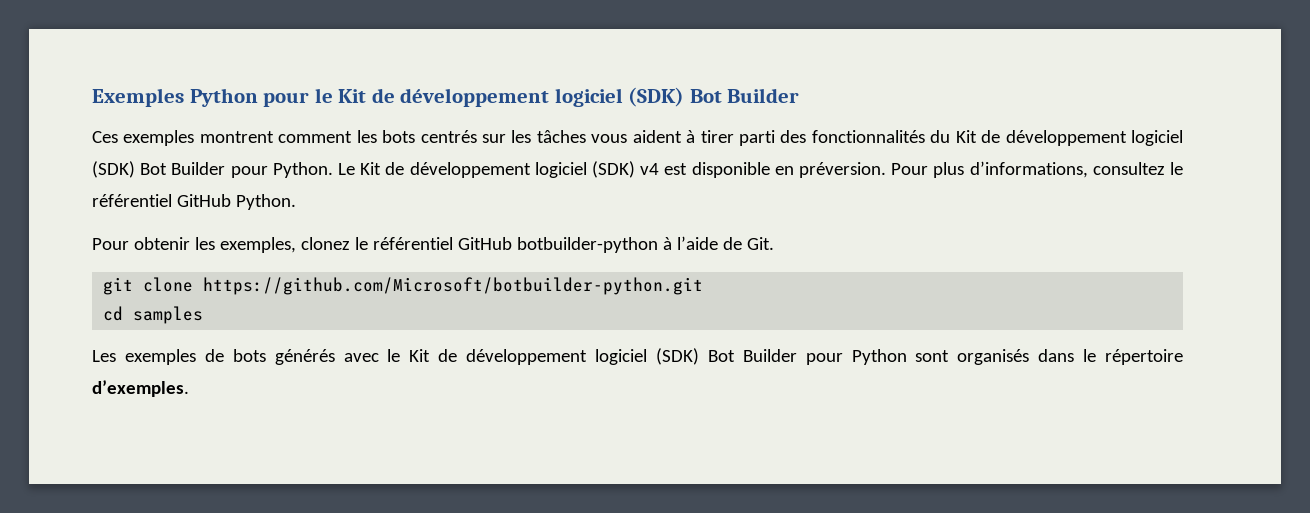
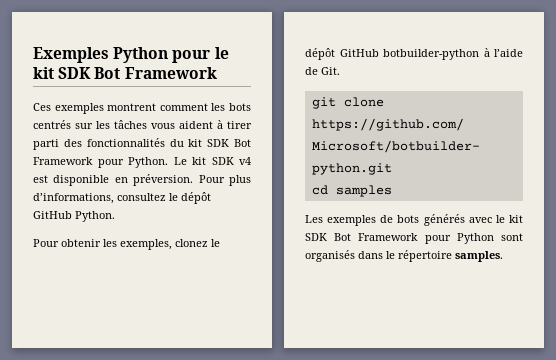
- Exemples Python pour le Kit de développement logiciel (SDK) Bot Builder
+ Exemples Python pour le kit SDK Bot Framework
- Ces exemples montrent comment les bots centrés sur les tâches vous aident à tirer parti des fonctionnalités du Kit de développement logiciel (SDK) Bot Builder pour Python. Le Kit de développement logiciel (SDK) v4 est disponible en préversion.
+ Ces exemples montrent comment les bots centrés sur les tâches vous aident à tirer parti des fonctionnalités du kit SDK Bot Framework pour Python. Le kit SDK v4 est disponible en préversion.
- Pour plus d’informations, consultez le référentiel GitHub Python.
+ Pour plus d’informations, consultez le dépôt GitHub Python.
- Pour obtenir les exemples, clonez le référentiel GitHub botbuilder-python à l’aide de Git.
+ Pour obtenir les exemples, clonez le dépôt GitHub botbuilder-python à l’aide de Git.
- Les exemples de bots générés avec le Kit de développement logiciel (SDK) Bot Builder pour Python sont organisés dans le répertoire d’exemples.
+ Les exemples de bots générés avec le kit SDK Bot Framework pour Python sont organisés dans le répertoire samples.

